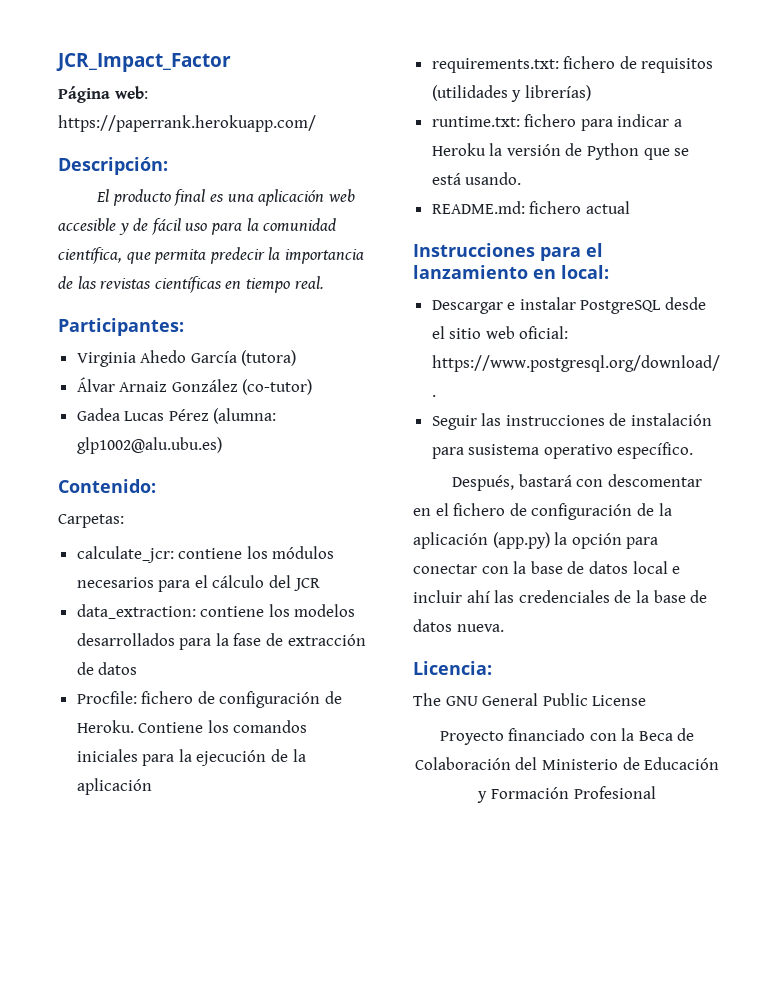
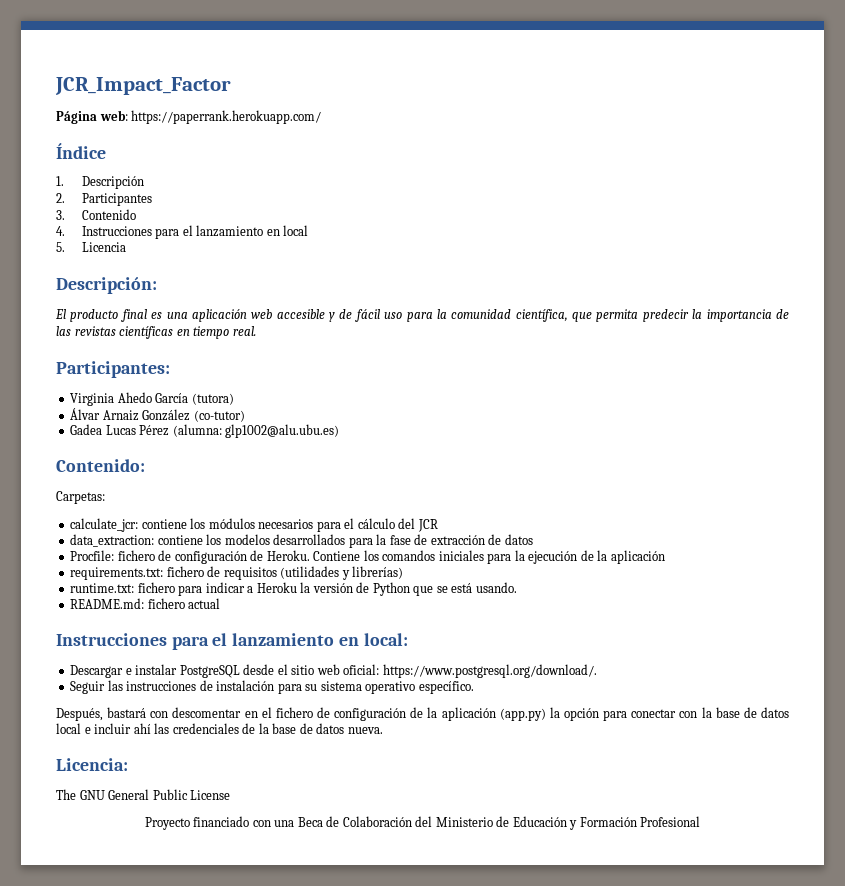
+ Índice
+ 1. Descripción
+ 2. Participantes
+ 3. Contenido
+ 4. Instrucciones para el lanzamiento en local
+ 5. Licencia
- Seguir las instrucciones de instalación para susistema operativo específico.
+ Seguir las instrucciones de instalación para su sistema operativo específico.
- Proyecto financiado con la Beca de Colaboración del Ministerio de Educación y Formación Profesional
+ Proyecto financiado con una Beca de Colaboración del Ministerio de Educación y Formación Profesional

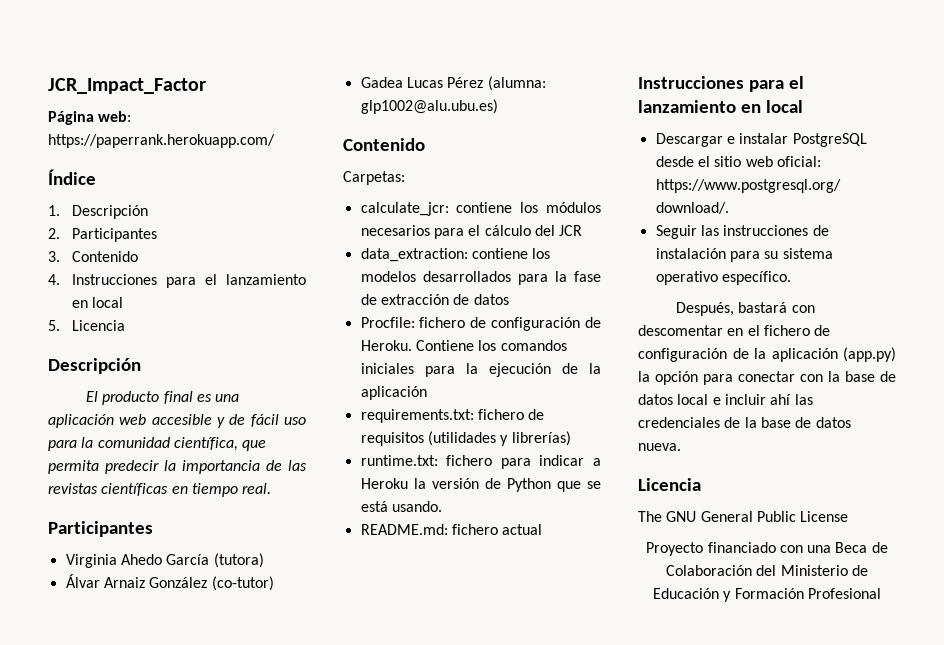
  5. Licencia
- Descripción:
+ Descripción
  El producto final es una aplicación web accesible y de fácil uso para la comunidad científica, que permita predecir la importancia de las revistas científicas en tiempo real.
- Participantes:
+ Participantes
  Gadea Lucas Pérez (alumna: glp1002@alu.ubu.es)
- Contenido:
+ Contenido
  README.md: fichero actual
- Instrucciones para el lanzamiento en local:
+ Instrucciones para el lanzamiento en local
  Después, bastará con descomentar en el fichero de configuración de la aplicación (app.py) la opción para conectar con la base de datos local e incluir ahí las credenciales de la base de datos nueva.
- Licencia:
+ Licencia

